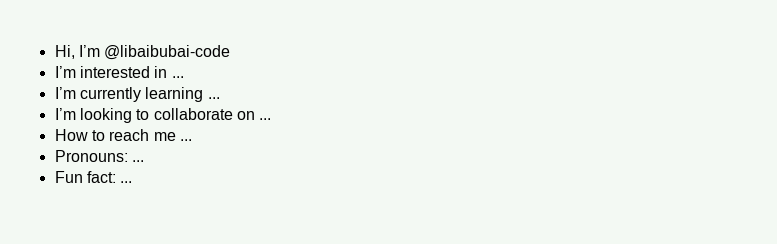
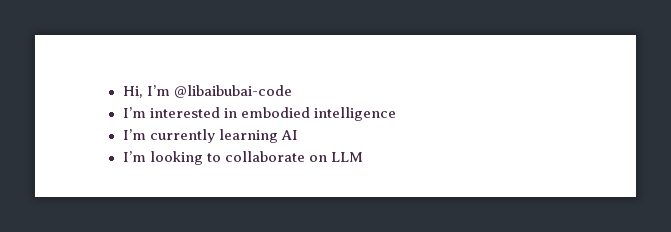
- I’m interested in ...
+ I’m interested in embodied intelligence
- I’m currently learning ...
+ I’m currently learning AI
- I’m looking to collaborate on ...
- How to reach me ...
- Pronouns: ...
- Fun fact: ...
+ I’m looking to collaborate on LLM

